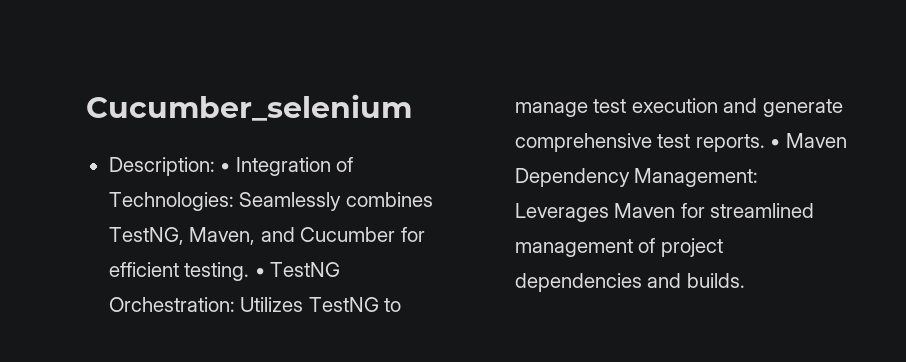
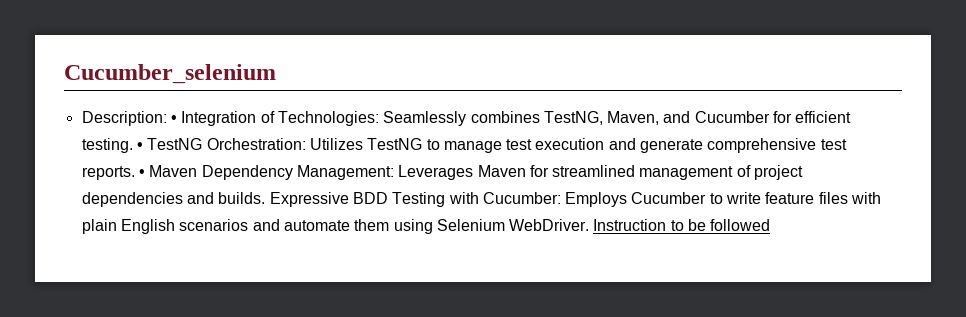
+ Expressive BDD Testing with Cucumber: Employs Cucumber to write feature files with plain English scenarios and automate them using Selenium WebDriver. Instruction to be followed

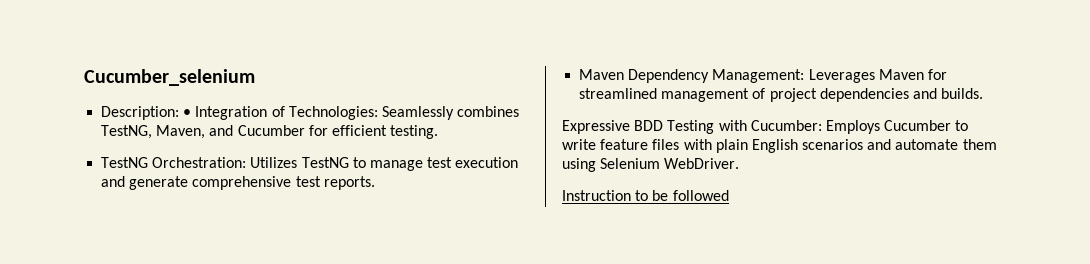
- Seamlessly combines TestNG, Maven, and Cucumber for efficient testing. • TestNG Orchestration:
+ Seamlessly combines TestNG, Maven, and Cucumber for efficient testing.
+ TestNG Orchestration:
- Utilizes TestNG to manage test execution and generate comprehensive test reports. • Maven Dependency Management:
+ Utilizes TestNG to manage test execution and generate comprehensive test reports.
+ Maven Dependency Management:
- Leverages Maven for streamlined management of project dependencies and builds. Expressive BDD Testing with Cucumber:
+ Leverages Maven for streamlined management of project dependencies and builds.
+ Expressive BDD Testing with Cucumber:
- Employs Cucumber to write feature files with plain English scenarios and automate them using Selenium WebDriver. Instruction to be followed
+ Employs Cucumber to write feature files with plain English scenarios and automate them using Selenium WebDriver.
+ Instruction to be followed

